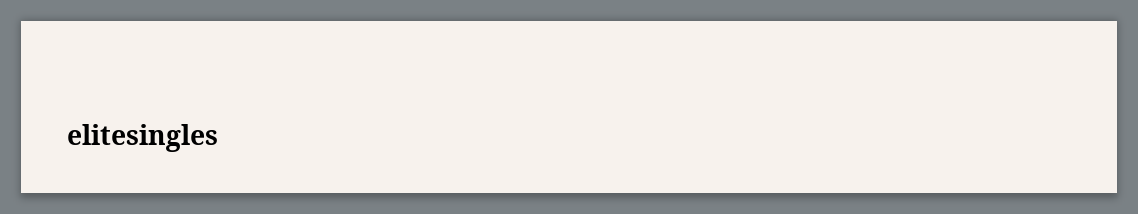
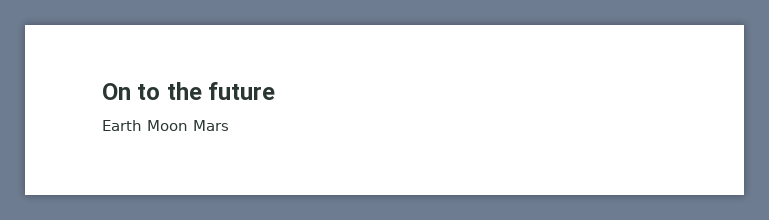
- elitesingles
+ On to the future
+ Earth Moon Mars

